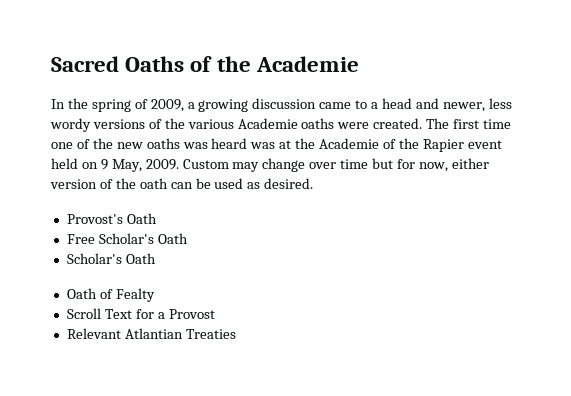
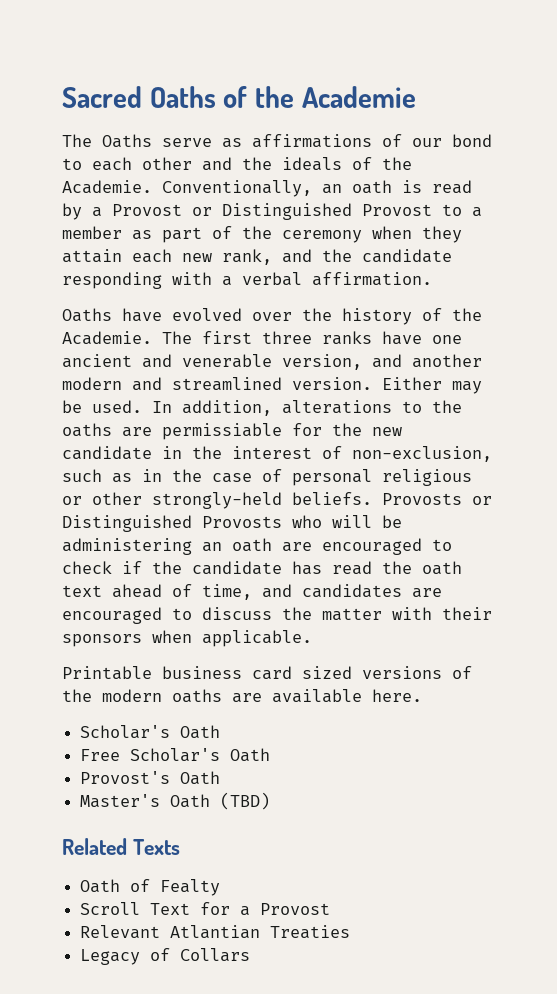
- In the spring of 2009, a growing discussion came to a head and newer, less wordy versions of the various Academie oaths were created. The first time one of the new oaths was heard was at the Academie of the Rapier event held on 9 May, 2009. Custom may change over time but for now, either version of the oath can be used as desired.
- Provost's Oath
+ The Oaths serve as affirmations of our bond to each other and the ideals of the Academie. Conventionally, an oath is read by a Provost or Distinguished Provost to a member as part of the ceremony when they attain each new rank, and the candidate responding with a verbal affirmation.
+ Oaths have evolved over the history of the Academie. The first three ranks have one ancient and venerable version, and another modern and streamlined version. Either may be used. In addition, alterations to the oaths are permissiable for the new candidate in the interest of non-exclusion, such as in the case of personal religious or other strongly-held beliefs. Provosts or Distinguished Provosts who will be administering an oath are encouraged to check if the candidate has read the oath text ahead of time, and candidates are encouraged to discuss the matter with their sponsors when applicable.
+ Printable business card sized versions of the modern oaths are available here.
+ Scholar's Oath
  Free Scholar's Oath
- Scholar's Oath
+ Provost's Oath
+ Master's Oath (TBD)
+ Related Texts
+ Legacy of Collars

